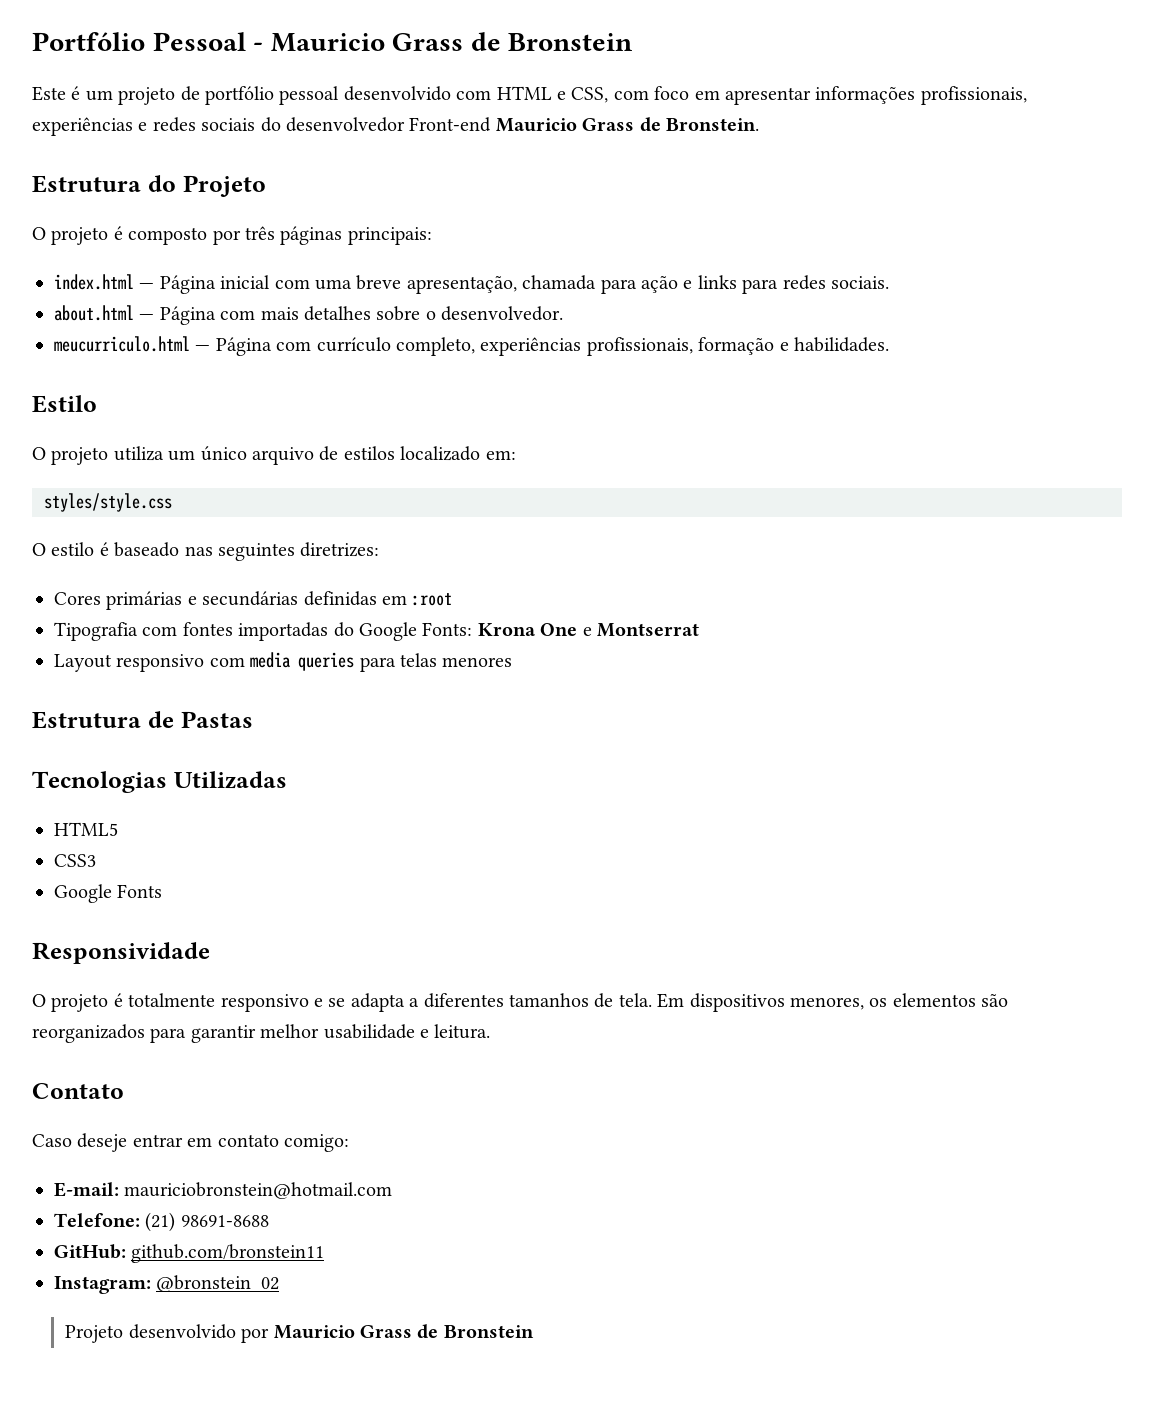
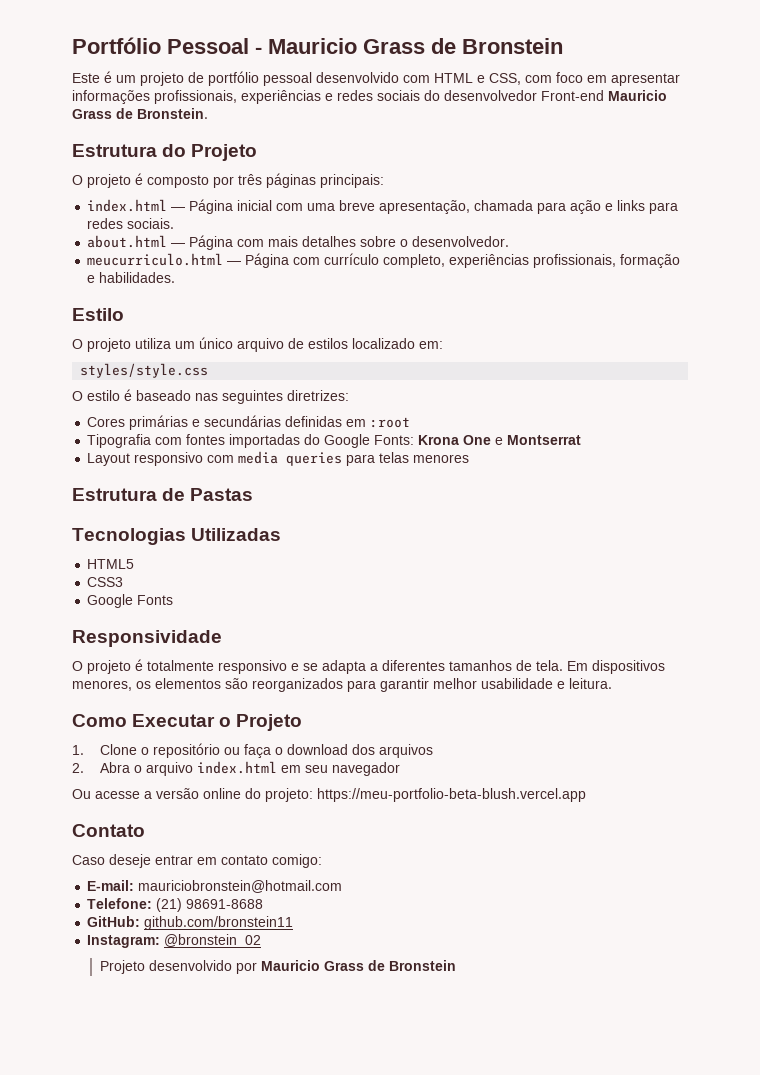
+ Como Executar o Projeto
+ 1. Clone o repositório ou faça o download dos arquivos
+ 2. Abra o arquivo index.html em seu navegador
+ Ou acesse a versão online do projeto: https://meu-portfolio-beta-blush.vercel.app

